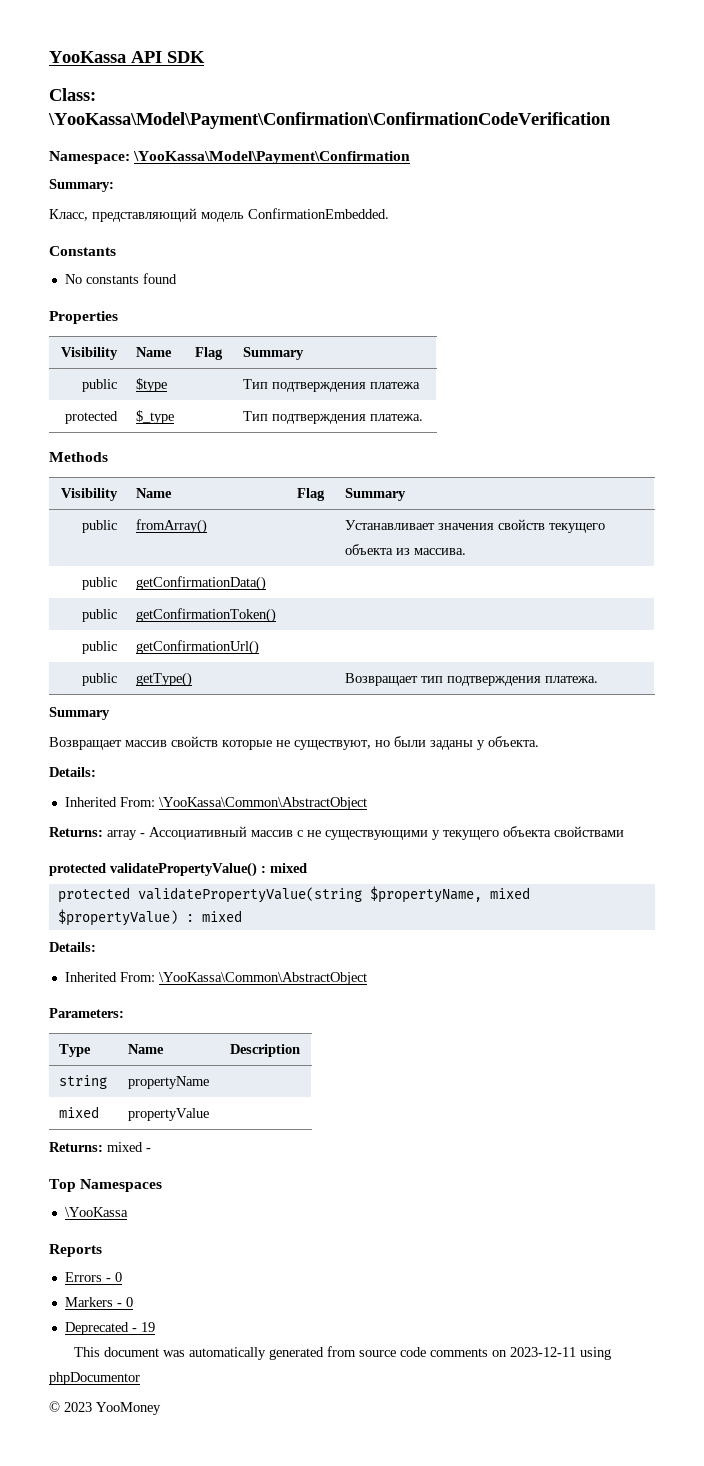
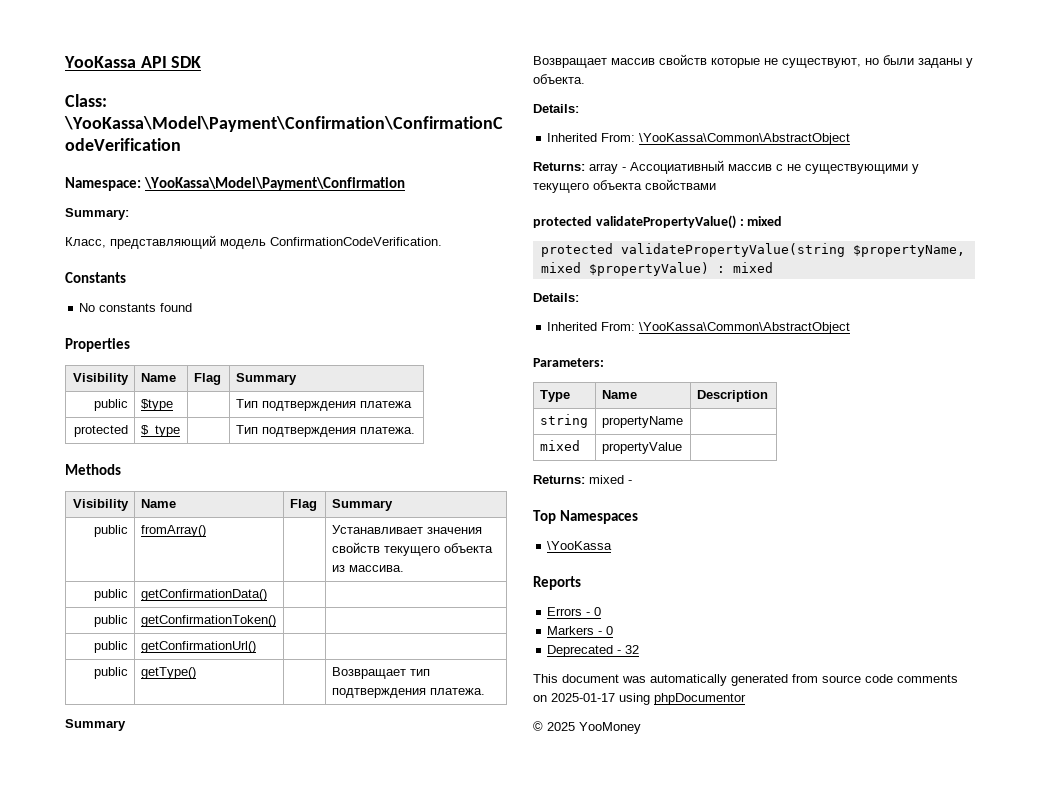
- Класс, представляющий модель ConfirmationEmbedded.
+ Класс, представляющий модель ConfirmationCodeVerification.
- Deprecated - 19
+ Deprecated - 32
- This document was automatically generated from source code comments on 2023-12-11 using phpDocumentor
+ This document was automatically generated from source code comments on 2025-01-17 using phpDocumentor
- © 2023 YooMoney
+ © 2025 YooMoney

